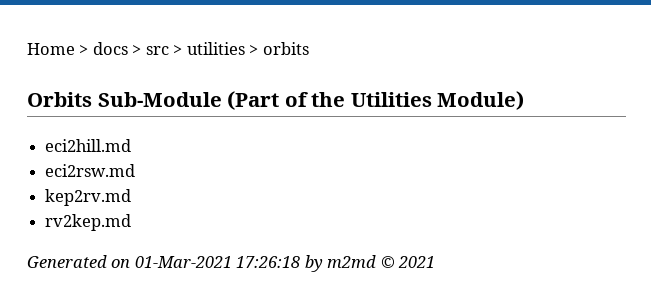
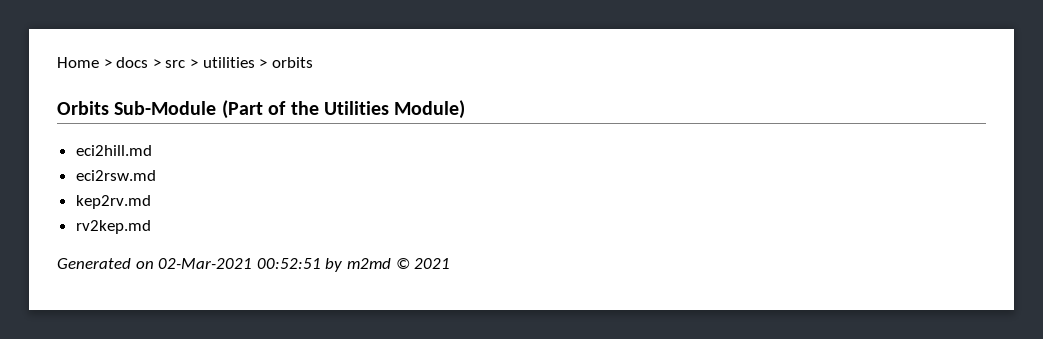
- Generated on 01-Mar-2021 17:26:18 by m2md © 2021
+ Generated on 02-Mar-2021 00:52:51 by m2md © 2021

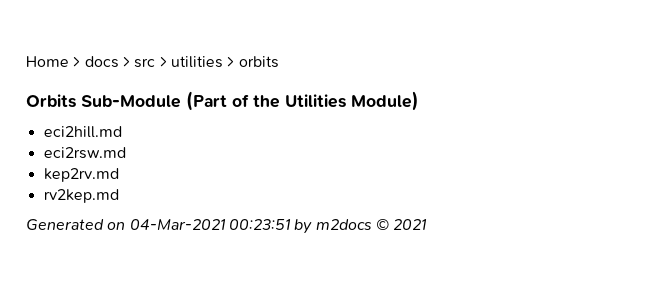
- Generated on 02-Mar-2021 00:52:51 by m2md © 2021
+ Generated on 04-Mar-2021 00:23:51 by m2docs © 2021

